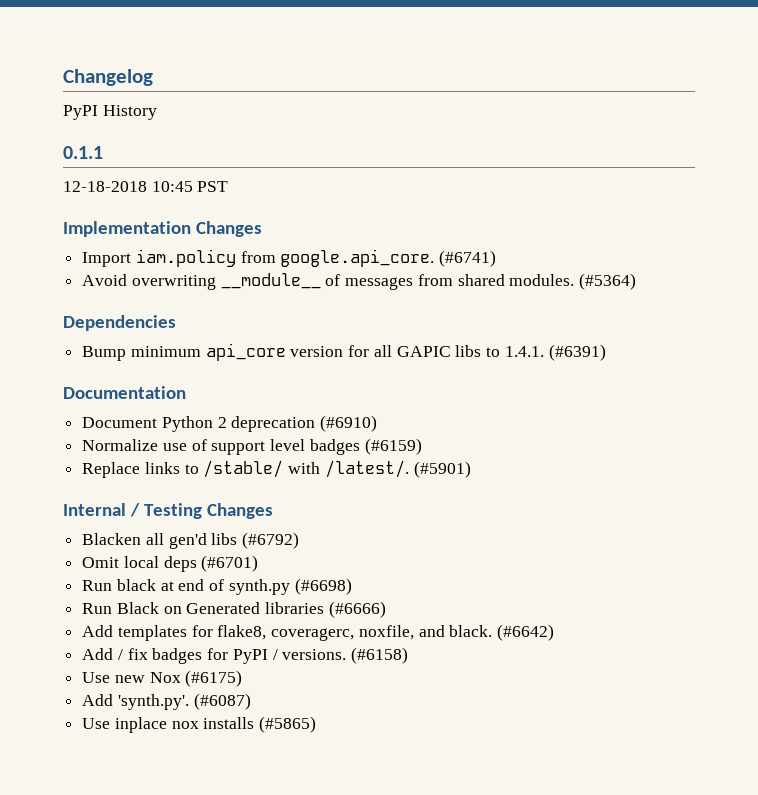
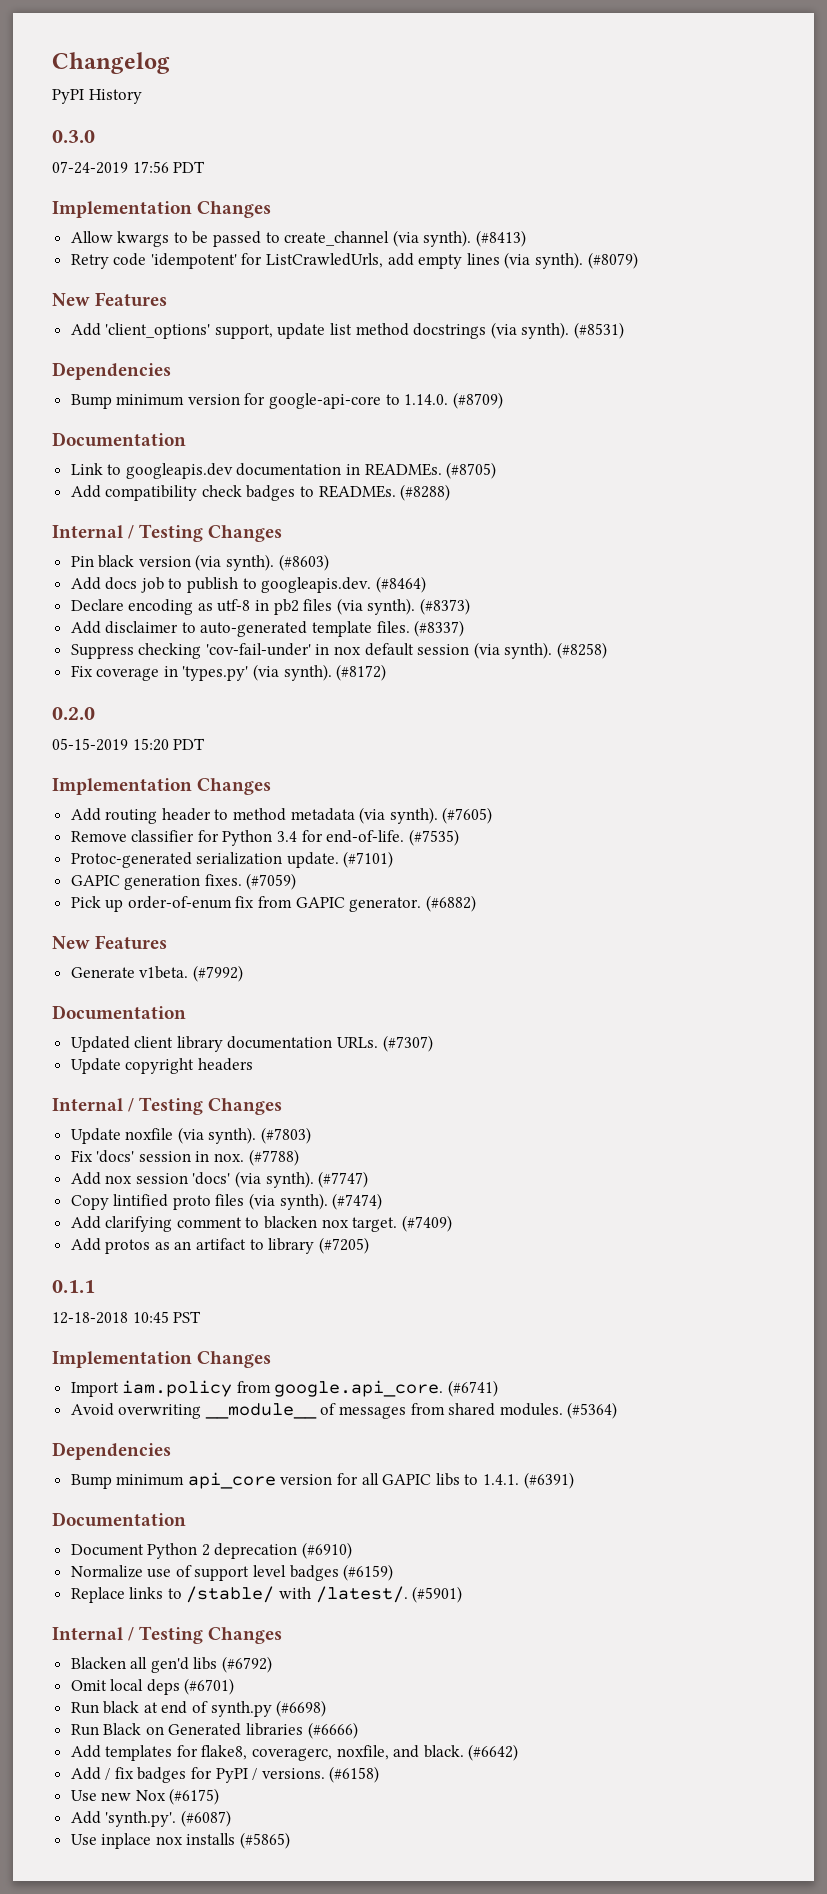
+ 0.3.0
+ 07-24-2019 17:56 PDT
+ Implementation Changes
+ Allow kwargs to be passed to create_channel (via synth). (#8413)
+ Retry code 'idempotent' for ListCrawledUrls, add empty lines (via synth). (#8079)
+ New Features
+ Add 'client_options' support, update list method docstrings (via synth). (#8531)
+ Dependencies
+ Bump minimum version for google-api-core to 1.14.0. (#8709)
+ Documentation
+ Link to googleapis.dev documentation in READMEs. (#8705)
+ Add compatibility check badges to READMEs. (#8288)
+ Internal / Testing Changes
+ Pin black version (via synth). (#8603)
+ Add docs job to publish to googleapis.dev. (#8464)
+ Declare encoding as utf-8 in pb2 files (via synth). (#8373)
+ Add disclaimer to auto-generated template files. (#8337)
+ Suppress checking 'cov-fail-under' in nox default session (via synth). (#8258)
+ Fix coverage in 'types.py' (via synth). (#8172)
+ 0.2.0
+ 05-15-2019 15:20 PDT
+ Implementation Changes
+ Add routing header to method metadata (via synth). (#7605)
+ Remove classifier for Python 3.4 for end-of-life. (#7535)
+ Protoc-generated serialization update. (#7101)
+ GAPIC generation fixes. (#7059)
+ Pick up order-of-enum fix from GAPIC generator. (#6882)
+ New Features
+ Generate v1beta. (#7992)
+ Documentation
+ Updated client library documentation URLs. (#7307)
+ Update copyright headers
+ Internal / Testing Changes
+ Update noxfile (via synth). (#7803)
+ Fix 'docs' session in nox. (#7788)
+ Add nox session 'docs' (via synth). (#7747)
+ Copy lintified proto files (via synth). (#7474)
+ Add clarifying comment to blacken nox target. (#7409)
+ Add protos as an artifact to library (#7205)

